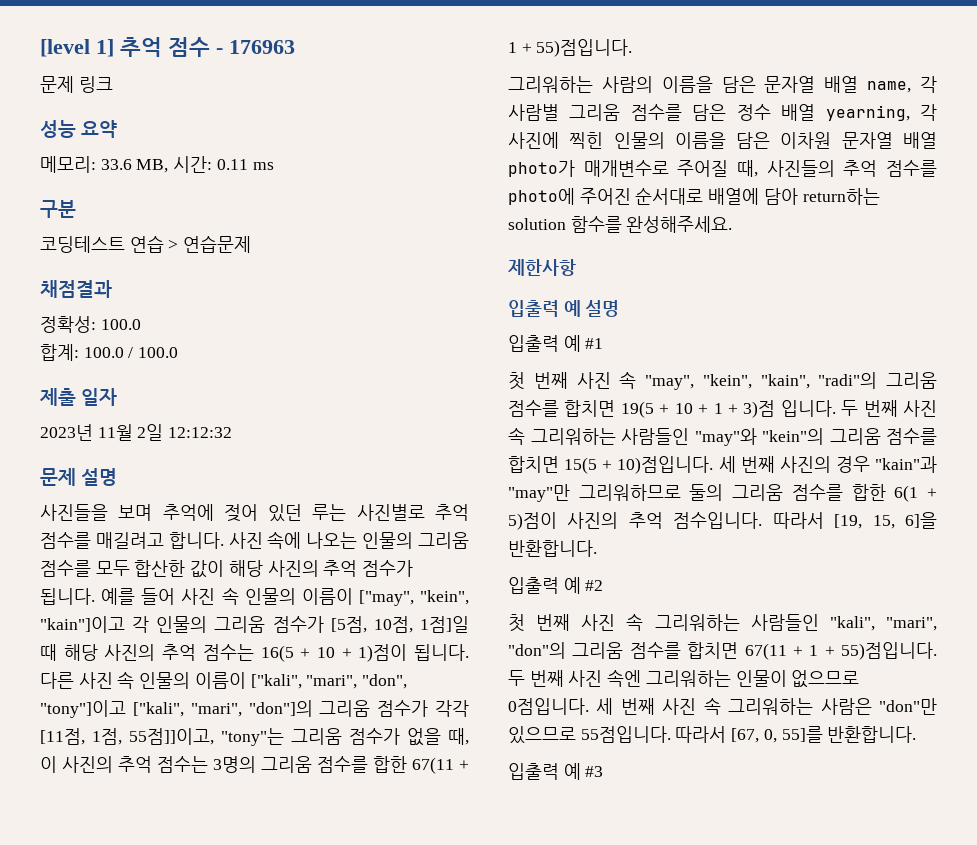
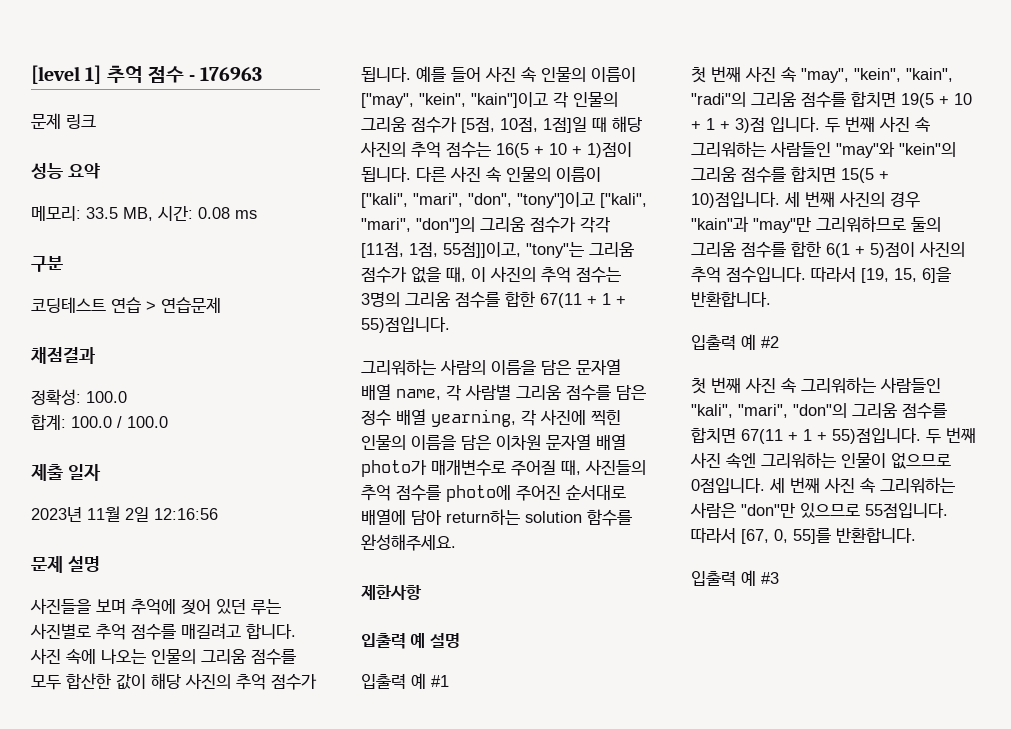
- 메모리: 33.6 MB, 시간: 0.11 ms
+ 메모리: 33.5 MB, 시간: 0.08 ms
- 2023년 11월 2일 12:12:32
+ 2023년 11월 2일 12:16:56

